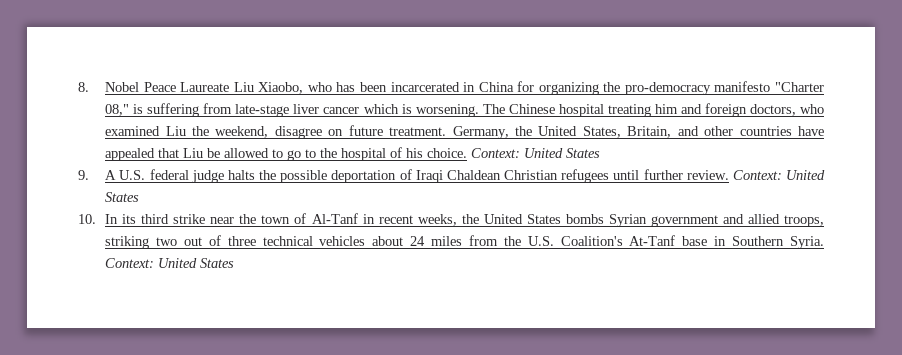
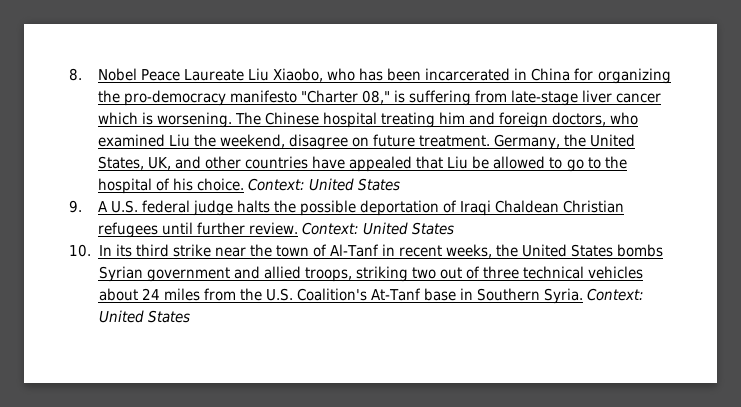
- Germany, the United States, Britain, and other countries have appealed that Liu be allowed to go to the hospital of his choice.
+ Germany, the United States, UK, and other countries have appealed that Liu be allowed to go to the hospital of his choice.

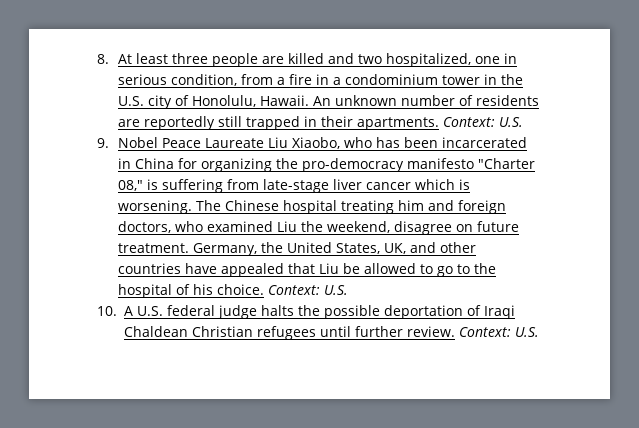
- 8. Nobel Peace Laureate Liu Xiaobo, who has been incarcerated in China for organizing the pro-democracy manifesto "Charter 08," is suffering from late-stage liver cancer which is worsening.
+ 8. At least three people are killed and two hospitalized, one in serious condition, from a fire in a condominium tower in the U.S. city of Honolulu, Hawaii. An unknown number of residents are reportedly still trapped in their apartments. Context: U.S.
+ 9. Nobel Peace Laureate Liu Xiaobo, who has been incarcerated in China for organizing the pro-democracy manifesto "Charter 08," is suffering from late-stage liver cancer which is worsening.
- Germany, the United States, UK, and other countries have appealed that Liu be allowed to go to the hospital of his choice. Context: United States
- 9. A U.S. federal judge halts the possible deportation of Iraqi Chaldean Christian refugees until further review. Context: United States
- 10. In its third strike near the town of Al-Tanf in recent weeks, the United States bombs Syrian government and allied troops, striking two out of three technical vehicles about 24 miles from the U.S. Coalition's At-Tanf base in Southern Syria. Context: United States
+ Germany, the United States, UK, and other countries have appealed that Liu be allowed to go to the hospital of his choice. Context: U.S.
+ 10. A U.S. federal judge halts the possible deportation of Iraqi Chaldean Christian refugees until further review. Context: U.S.

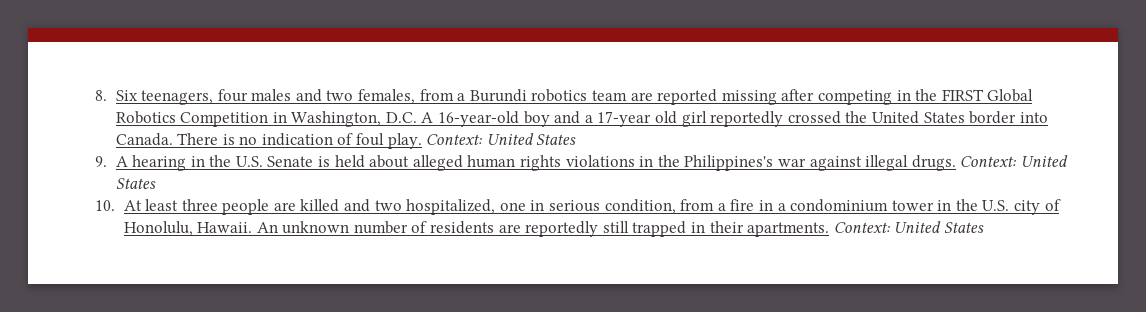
- 8. At least three people are killed and two hospitalized, one in serious condition, from a fire in a condominium tower in the U.S. city of Honolulu, Hawaii.
+ 8. Six teenagers, four males and two females, from a Burundi robotics team are reported missing after competing in the FIRST Global Robotics Competition in Washington, D.C. A 16-year-old boy and a 17-year old girl reportedly crossed the United States border into Canada. There is no indication of foul play. Context: United States
+ 9. A hearing in the U.S. Senate is held about alleged human rights violations in the Philippines's war against illegal drugs. Context: United States
+ 10. At least three people are killed and two hospitalized, one in serious condition, from a fire in a condominium tower in the U.S. city of Honolulu, Hawaii.
- An unknown number of residents are reportedly still trapped in their apartments. Context: U.S.
- 9. Nobel Peace Laureate Liu Xiaobo, who has been incarcerated in China for organizing the pro-democracy manifesto "Charter 08," is suffering from late-stage liver cancer which is worsening. The Chinese hospital treating him and foreign doctors, who examined Liu the weekend, disagree on future treatment. Germany, the United States, UK, and other countries have appealed that Liu be allowed to go to the hospital of his choice. Context: U.S.
- 10. A U.S. federal judge halts the possible deportation of Iraqi Chaldean Christian refugees until further review. Context: U.S.
+ An unknown number of residents are reportedly still trapped in their apartments. Context: United States

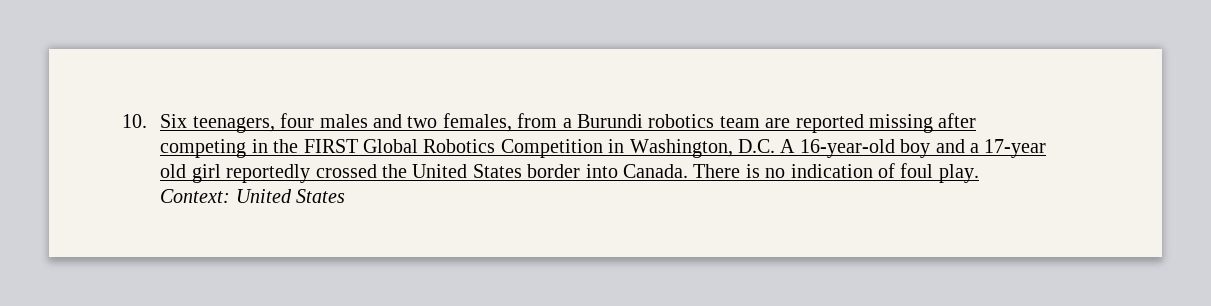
- 8. Six teenagers, four males and two females, from a Burundi robotics team are reported missing after competing in the FIRST Global Robotics Competition in Washington, D.C. A 16-year-old boy and a 17-year old girl reportedly crossed the United States border into Canada.
+ 10. Six teenagers, four males and two females, from a Burundi robotics team are reported missing after competing in the FIRST Global Robotics Competition in Washington, D.C. A 16-year-old boy and a 17-year old girl reportedly crossed the United States border into Canada.
- 9. A hearing in the U.S. Senate is held about alleged human rights violations in the Philippines's war against illegal drugs. Context: United States
- 10. At least three people are killed and two hospitalized, one in serious condition, from a fire in a condominium tower in the U.S. city of Honolulu, Hawaii. An unknown number of residents are reportedly still trapped in their apartments. Context: United States

